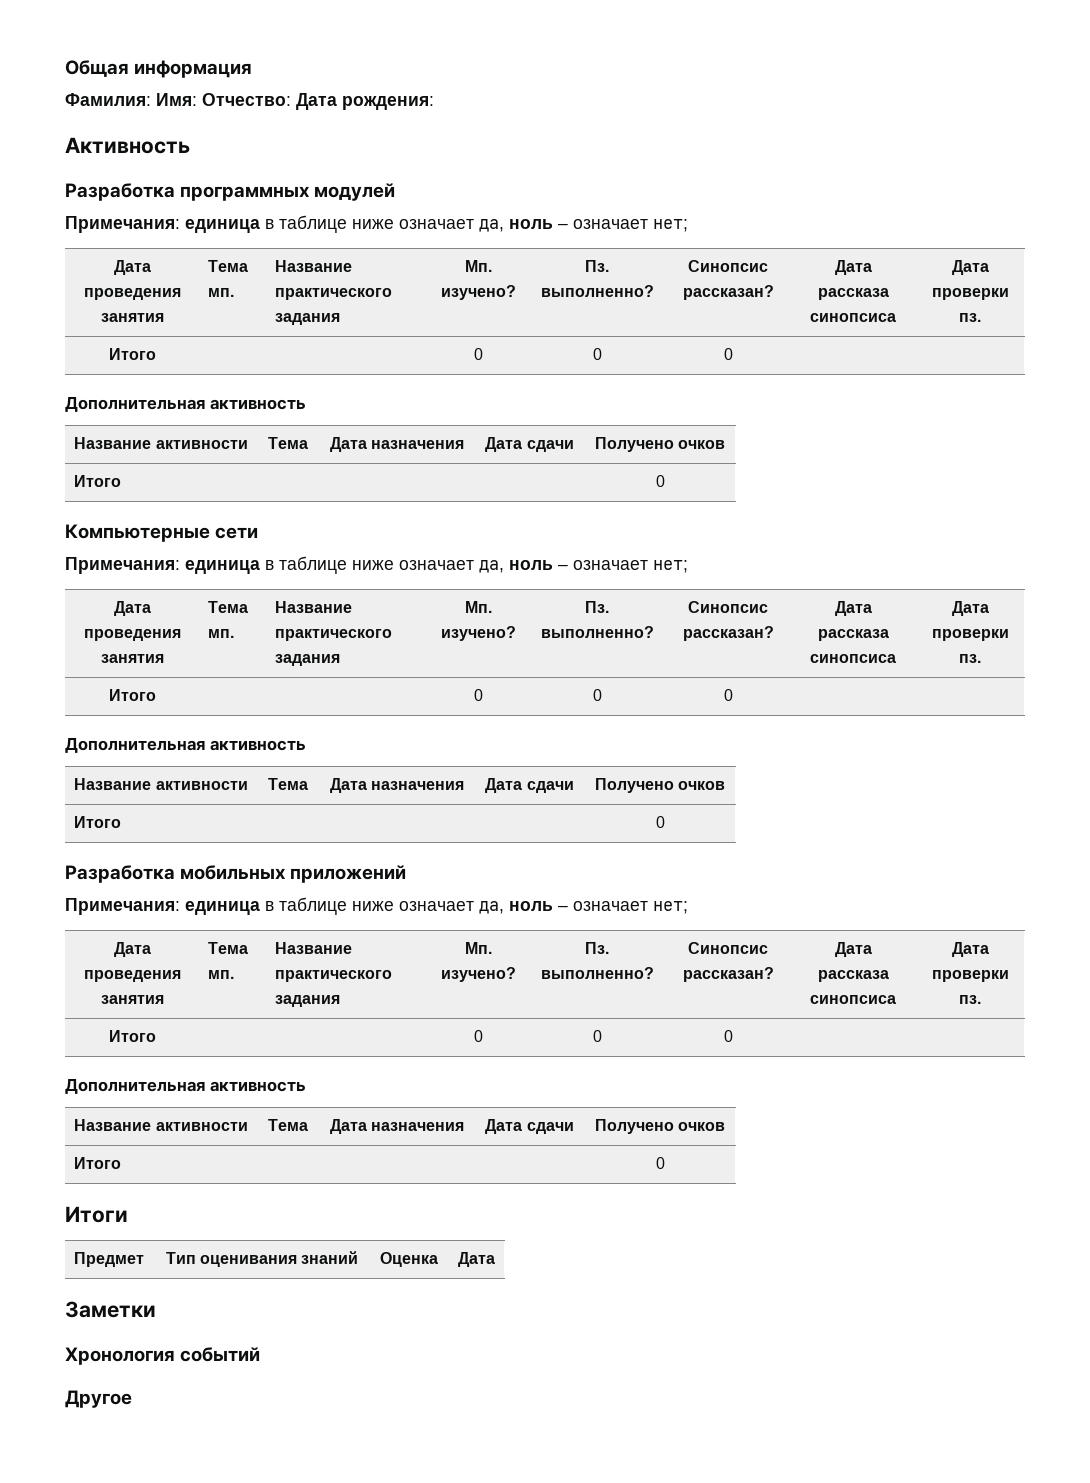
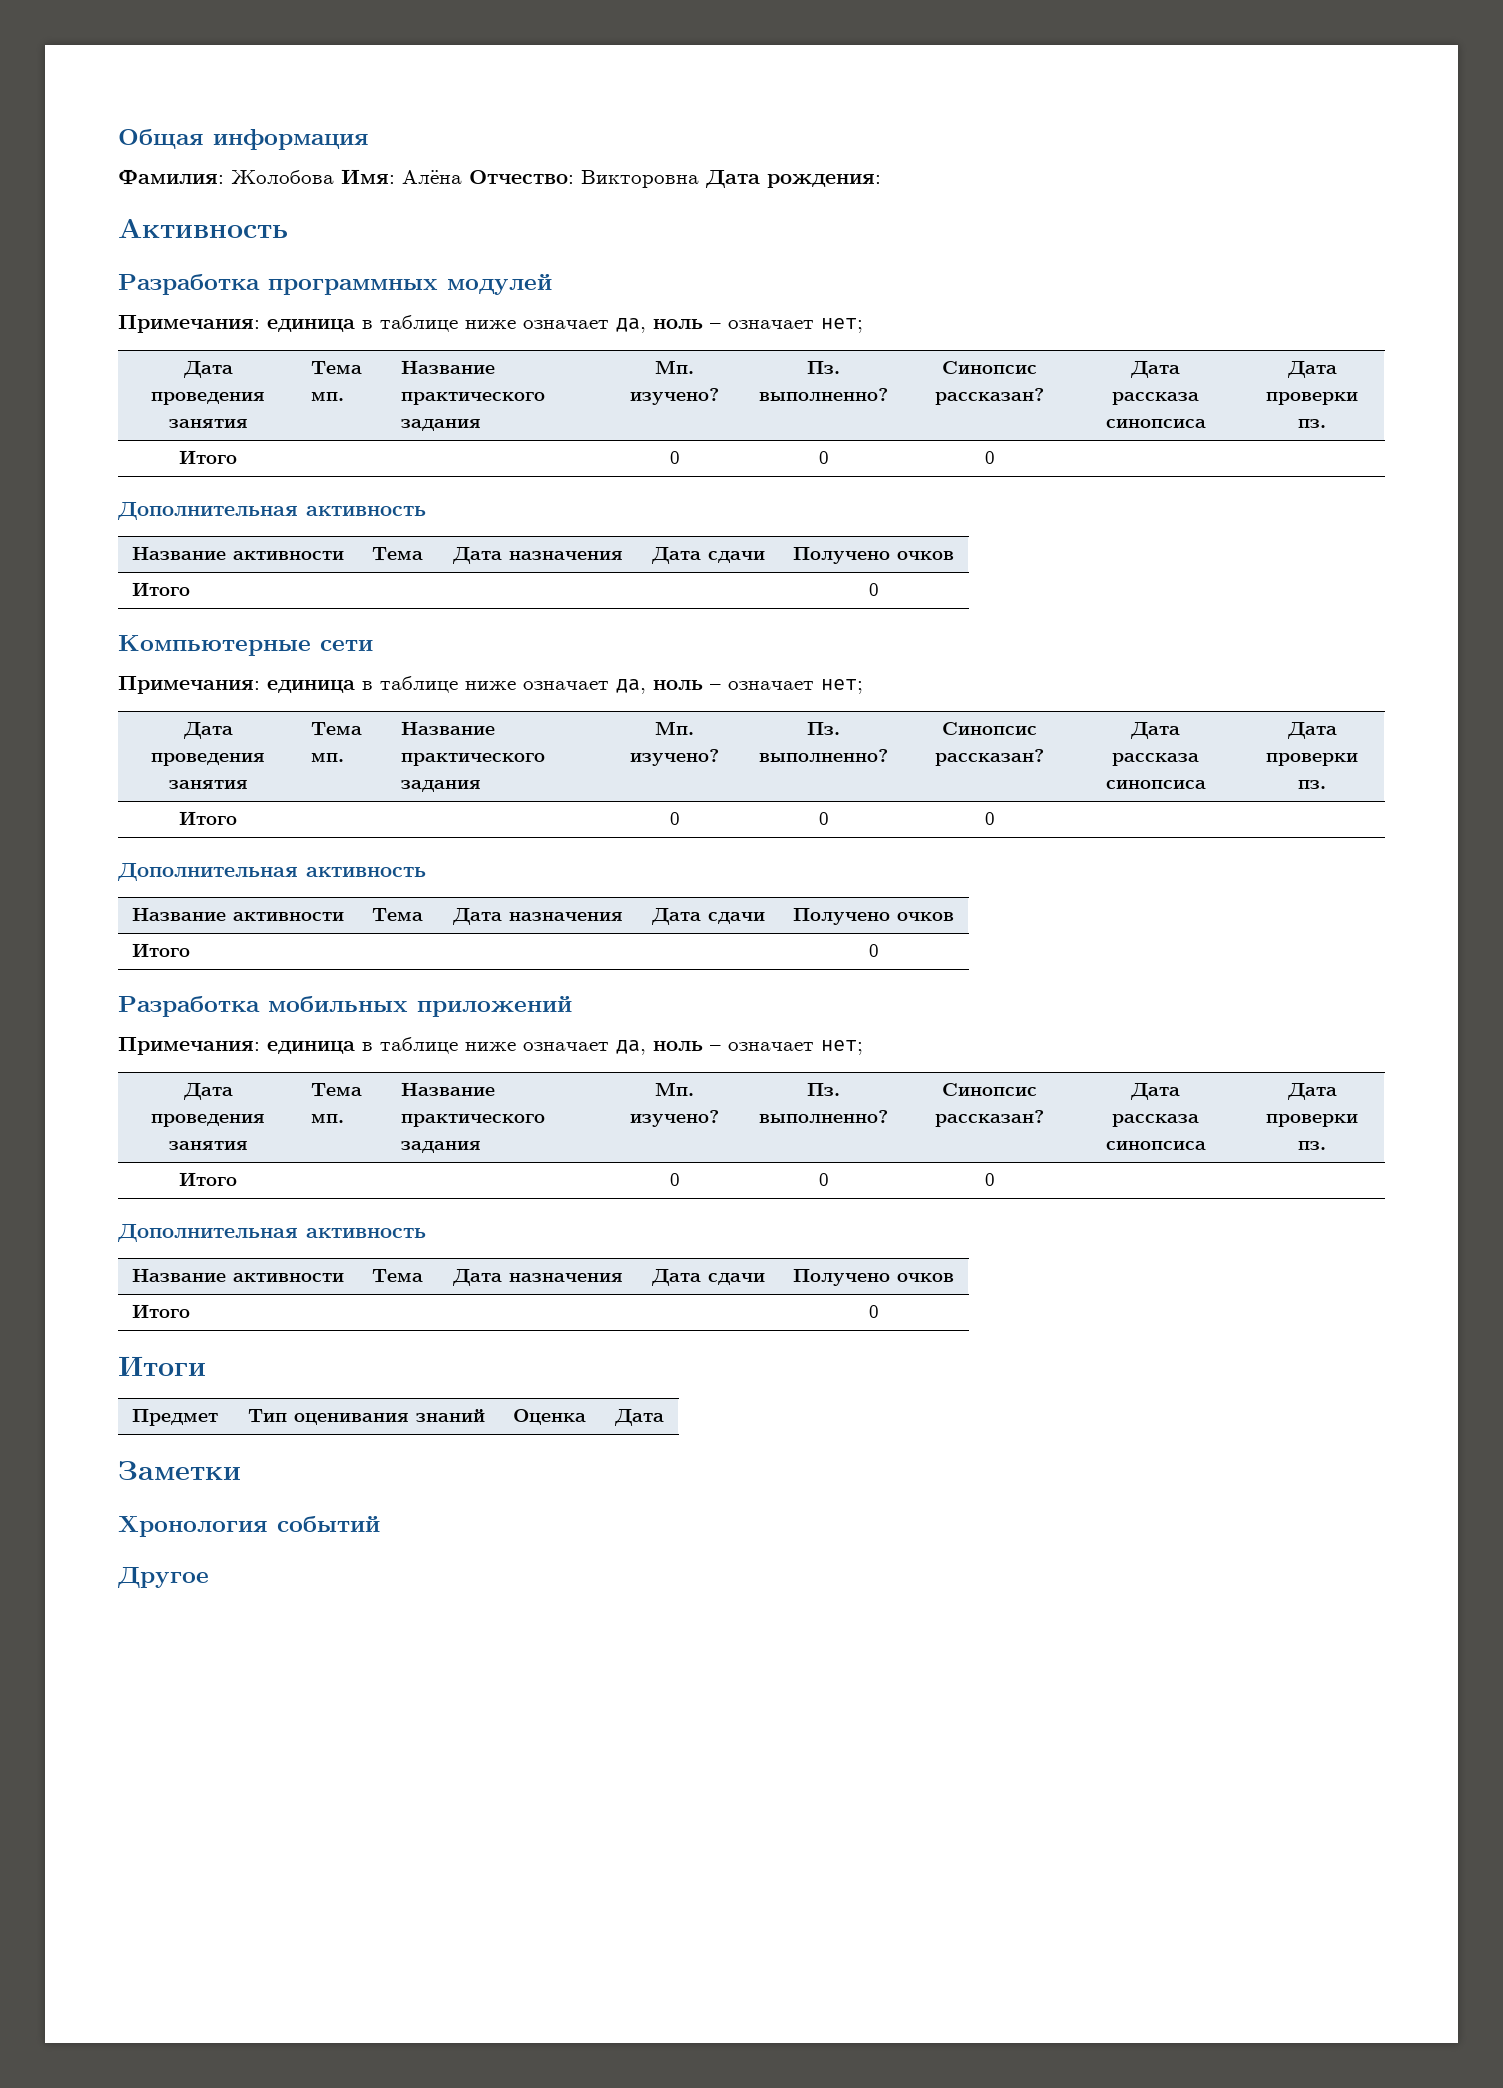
- Фамилия: Имя: Отчество: Дата рождения:
+ Фамилия: Жолобова Имя: Алёна Отчество: Викторовна Дата рождения:

